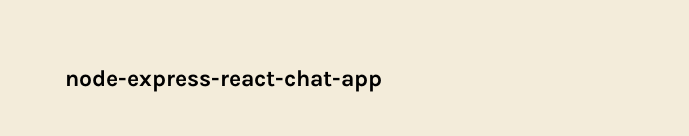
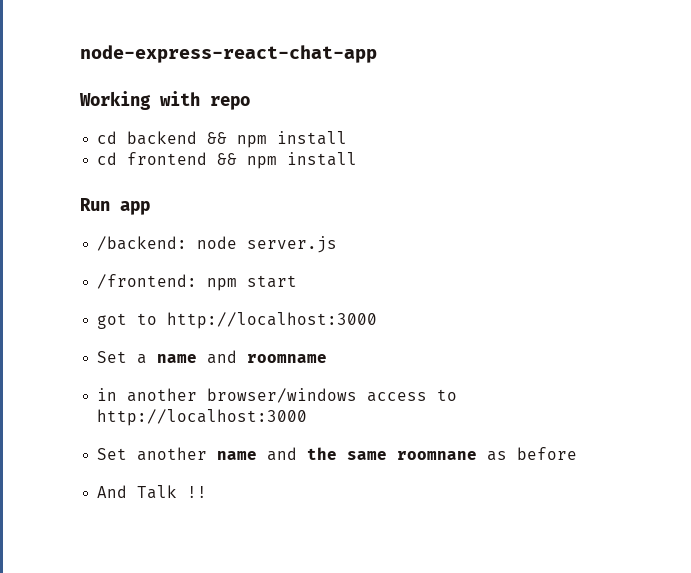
+ Working with repo
+ cd backend && npm install
+ cd frontend && npm install
+ Run app
+ /backend: node server.js
+ /frontend: npm start
+ got to http://localhost:3000
+ Set a name and roomname
+ in another browser/windows access to http://localhost:3000
+ Set another name and the same roomnane as before
+ And Talk !!

